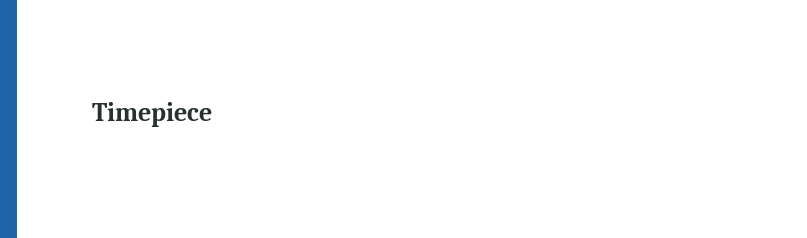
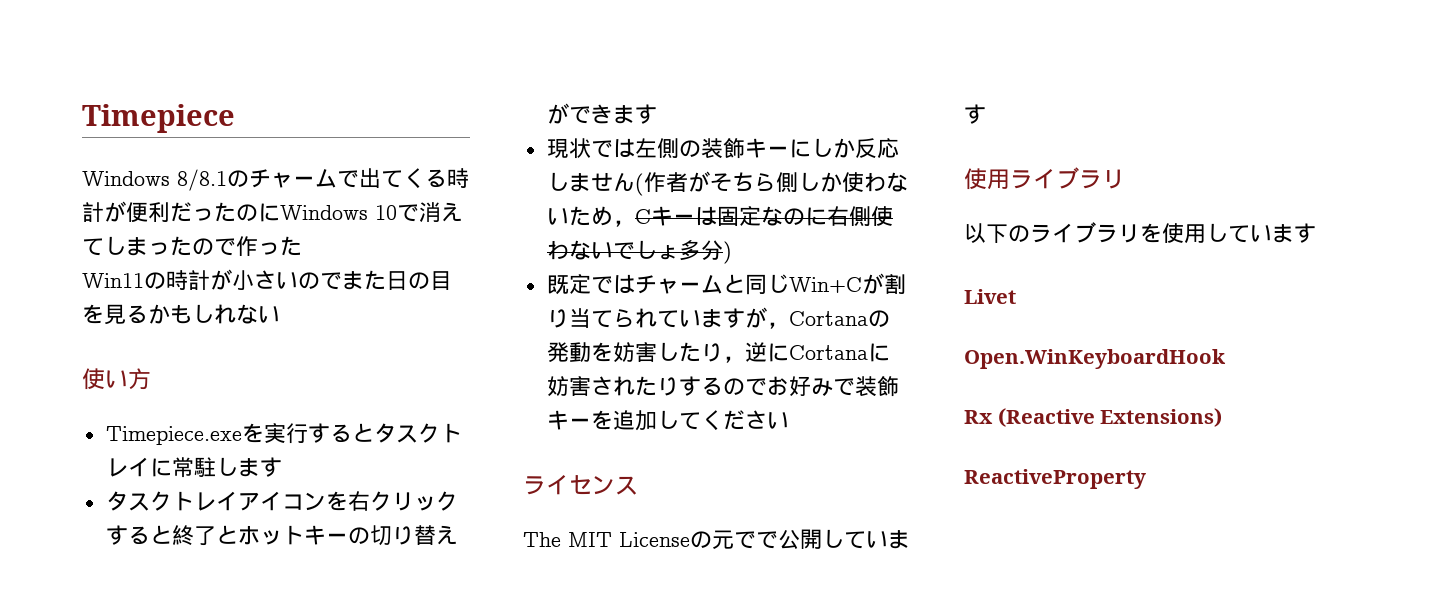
+ Windows 8/8.1のチャームで出てくる時計が便利だったのにWindows 10で消えてしまったので作った
+ Win11の時計が小さいのでまた日の目を見るかもしれない
+ 使い方
+ Timepiece.exeを実行するとタスクトレイに常駐します
+ タスクトレイアイコンを右クリックすると終了とホットキーの切り替えができます
+ 現状では左側の装飾キーにしか反応しません(作者がそちら側しか使わないため，Cキーは固定なのに右側使わないでしょ多分)
+ 既定ではチャームと同じWin+Cが割り当てられていますが，Cortanaの発動を妨害したり，逆にCortanaに妨害されたりするのでお好みで装飾キーを追加してください
+ ライセンス
+ The MIT Licenseの元でで公開しています
+ 使用ライブラリ
+ 以下のライブラリを使用しています
+ Livet
+ Open.WinKeyboardHook
+ Rx (Reactive Extensions)
+ ReactiveProperty

